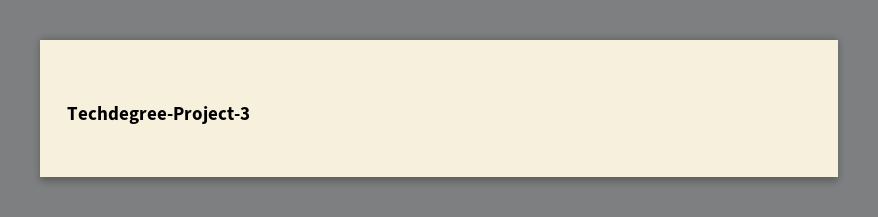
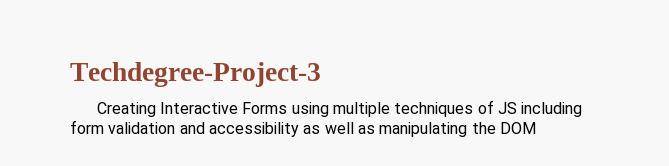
+ Creating Interactive Forms using multiple techniques of JS including form validation and accessibility as well as manipulating the DOM

